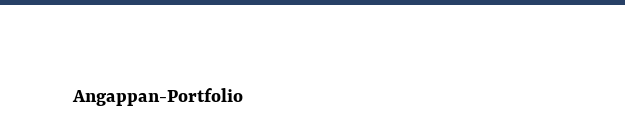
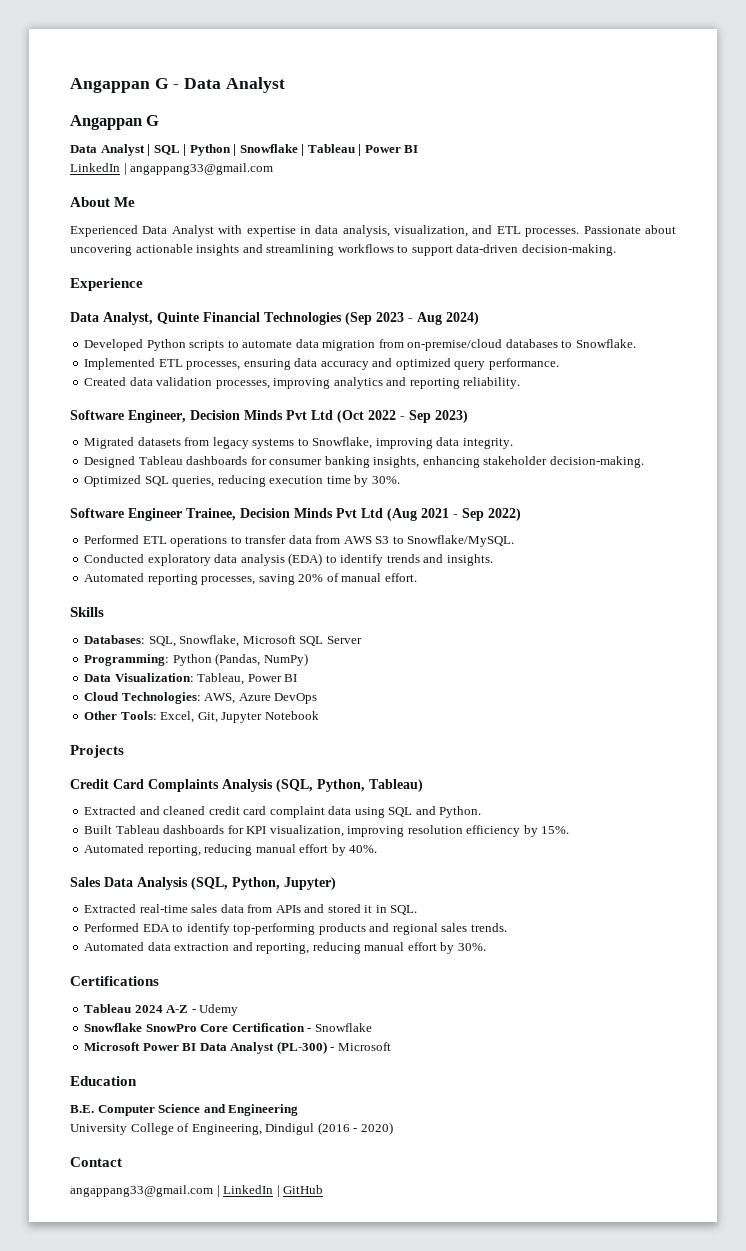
- Angappan-Portfolio
+ Angappan G - Data Analyst
+ Angappan G
+ Data Analyst | SQL | Python | Snowflake | Tableau | Power BI
+ LinkedIn | angappang33@gmail.com
+ About Me
+ Experienced Data Analyst with expertise in data analysis, visualization, and ETL processes. Passionate about uncovering actionable insights and streamlining workflows to support data-driven decision-making.
+ Experience
+ Data Analyst, Quinte Financial Technologies (Sep 2023 - Aug 2024)
+ Developed Python scripts to automate data migration from on-premise/cloud databases to Snowflake.
+ Implemented ETL processes, ensuring data accuracy and optimized query performance.
+ Created data validation processes, improving analytics and reporting reliability.
+ Software Engineer, Decision Minds Pvt Ltd (Oct 2022 - Sep 2023)
+ Migrated datasets from legacy systems to Snowflake, improving data integrity.
+ Designed Tableau dashboards for consumer banking insights, enhancing stakeholder decision-making.
+ Optimized SQL queries, reducing execution time by 30%.
+ Software Engineer Trainee, Decision Minds Pvt Ltd (Aug 2021 - Sep 2022)
+ Performed ETL operations to transfer data from AWS S3 to Snowflake/MySQL.
+ Conducted exploratory data analysis (EDA) to identify trends and insights.
+ Automated reporting processes, saving 20% of manual effort.
+ Skills
+ Databases: SQL, Snowflake, Microsoft SQL Server
+ Programming: Python (Pandas, NumPy)
+ Data Visualization: Tableau, Power BI
+ Cloud Technologies: AWS, Azure DevOps
+ Other Tools: Excel, Git, Jupyter Notebook
+ Projects
+ Credit Card Complaints Analysis (SQL, Python, Tableau)
+ Extracted and cleaned credit card complaint data using SQL and Python.
+ Built Tableau dashboards for KPI visualization, improving resolution efficiency by 15%.
+ Automated reporting, reducing manual effort by 40%.
+ Sales Data Analysis (SQL, Python, Jupyter)
+ Extracted real-time sales data from APIs and stored it in SQL.
+ Performed EDA to identify top-performing products and regional sales trends.
+ Automated data extraction and reporting, reducing manual effort by 30%.
+ Certifications
+ Tableau 2024 A-Z - Udemy
+ Snowflake SnowPro Core Certification - Snowflake
+ Microsoft Power BI Data Analyst (PL-300) - Microsoft
+ Education
+ B.E. Computer Science and Engineering
+ University College of Engineering, Dindigul (2016 - 2020)
+ Contact
+ angappang33@gmail.com | LinkedIn | GitHub

